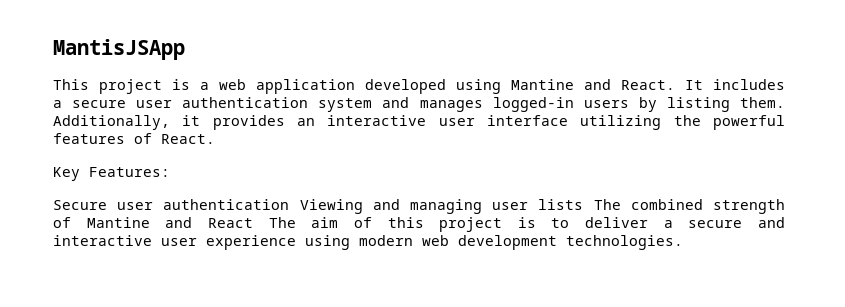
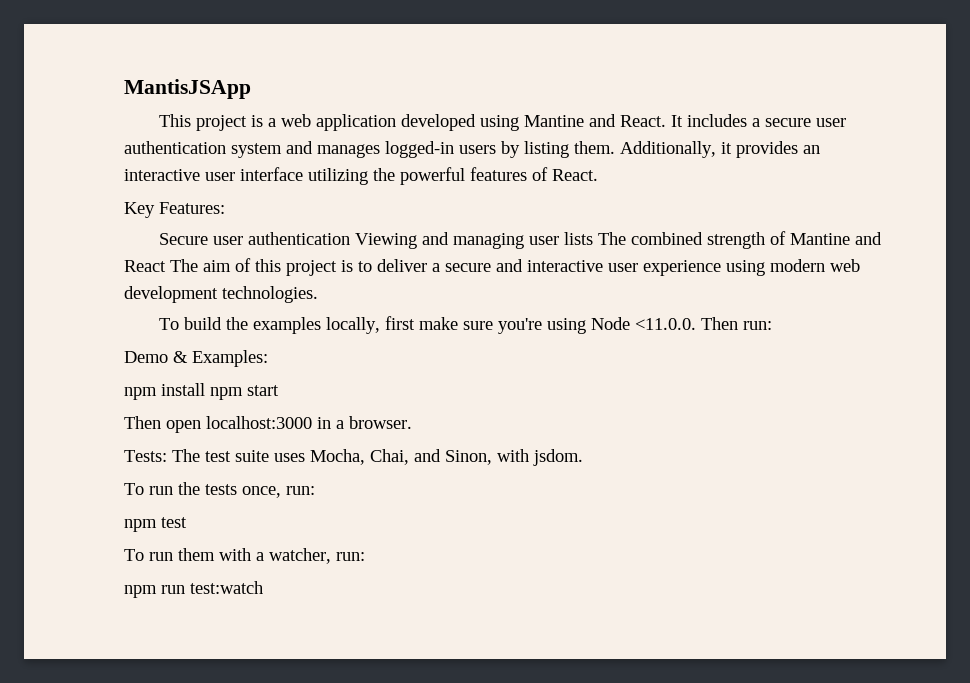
+ To build the examples locally, first make sure you're using Node <11.0.0. Then run:
+ Demo & Examples:
+ npm install npm start
+ Then open localhost:3000 in a browser.
+ Tests: The test suite uses Mocha, Chai, and Sinon, with jsdom.
+ To run the tests once, run:
+ npm test
+ To run them with a watcher, run:
+ npm run test:watch

